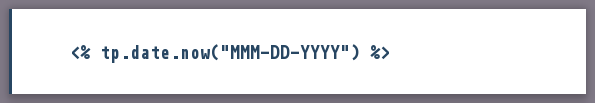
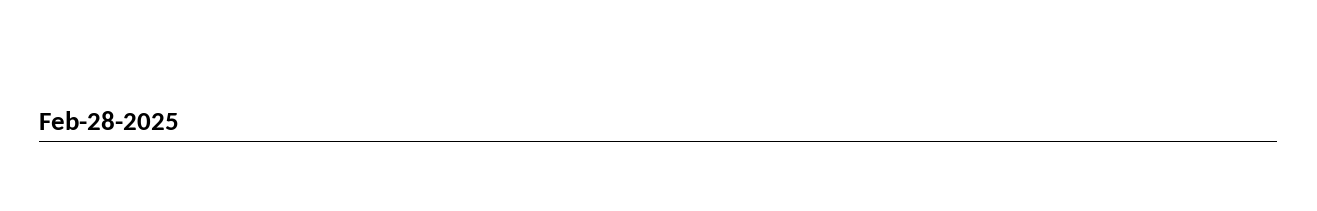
- <% tp.date.now("MMM-DD-YYYY") %>
+ Feb-28-2025

